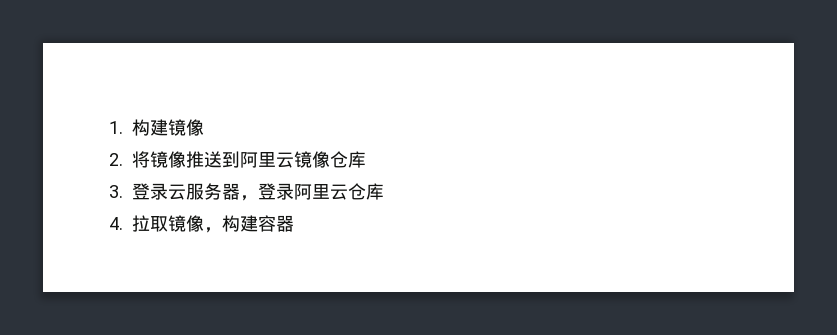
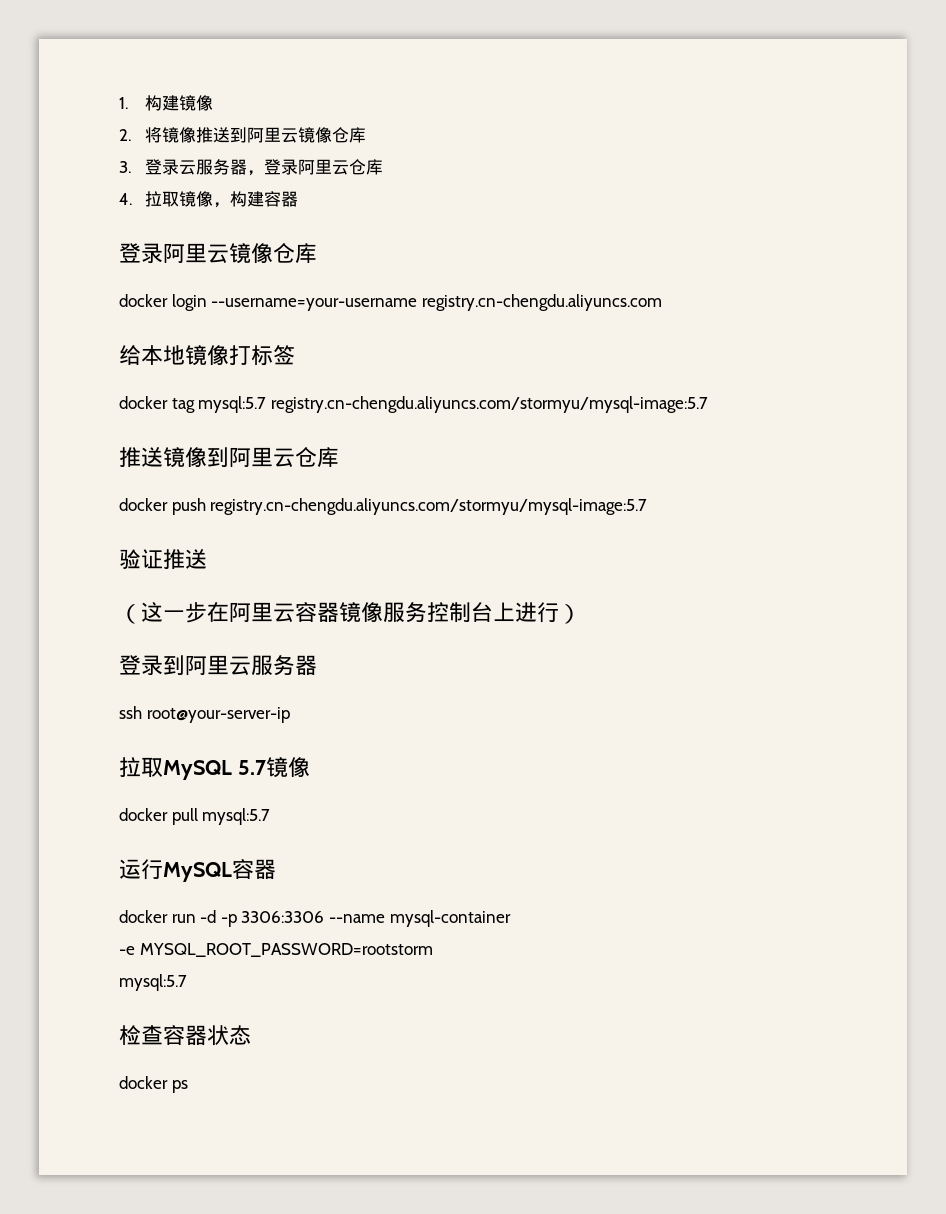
+ 登录阿里云镜像仓库
+ docker login --username=your-username registry.cn-chengdu.aliyuncs.com
+ 给本地镜像打标签
+ docker tag mysql:5.7 registry.cn-chengdu.aliyuncs.com/stormyu/mysql-image:5.7
+ 推送镜像到阿里云仓库
+ docker push registry.cn-chengdu.aliyuncs.com/stormyu/mysql-image:5.7
+ 验证推送
+ （这一步在阿里云容器镜像服务控制台上进行）
+ 登录到阿里云服务器
+ ssh root@your-server-ip
+ 拉取MySQL 5.7镜像
+ docker pull mysql:5.7
+ 运行MySQL容器
+ docker run -d -p 3306:3306 --name mysql-container
+ -e MYSQL_ROOT_PASSWORD=rootstorm
+ mysql:5.7
+ 检查容器状态
+ docker ps

